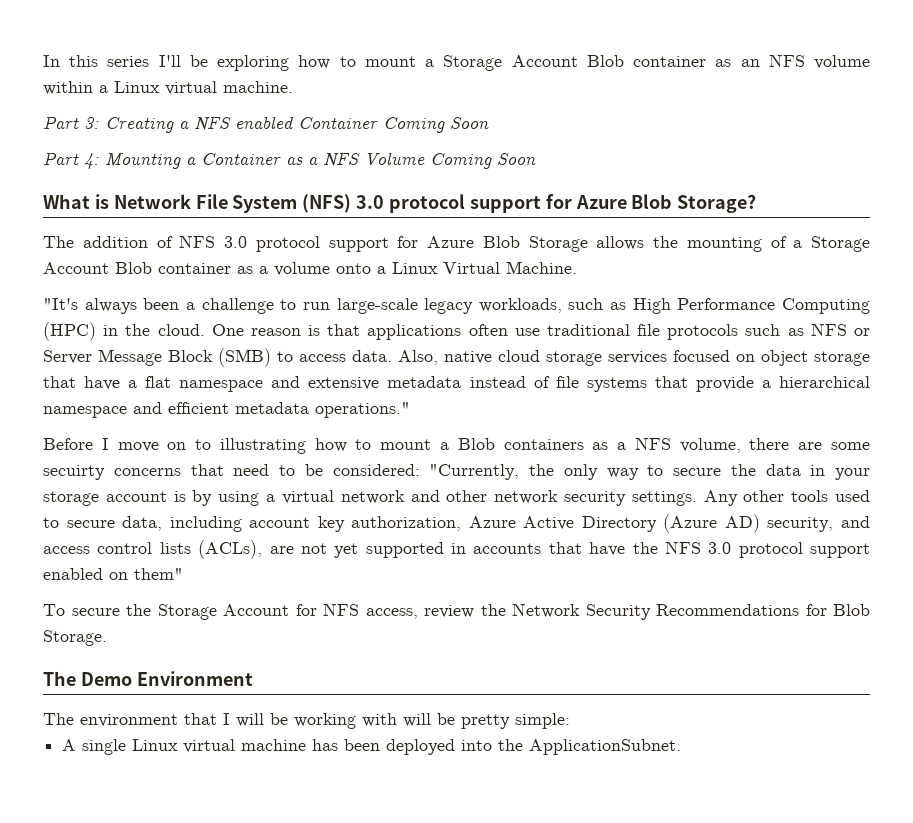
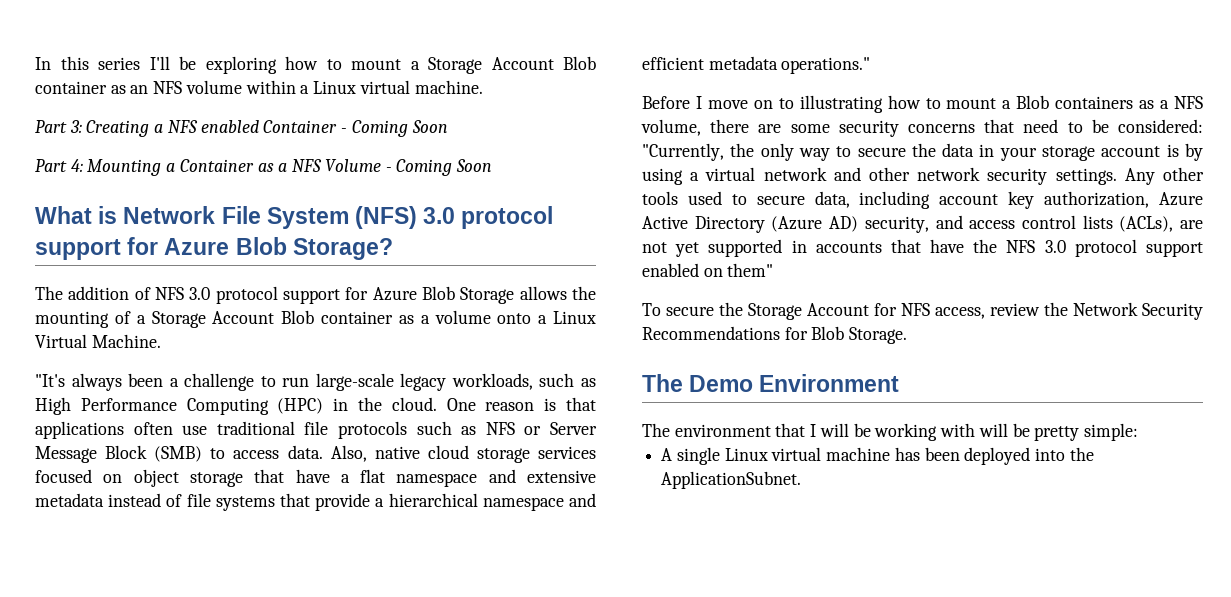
- Part 3: Creating a NFS enabled Container Coming Soon
+ Part 3: Creating a NFS enabled Container - Coming Soon
- Part 4: Mounting a Container as a NFS Volume Coming Soon
+ Part 4: Mounting a Container as a NFS Volume - Coming Soon
- Before I move on to illustrating how to mount a Blob containers as a NFS volume, there are some secuirty concerns that need to be considered: "Currently, the only way to secure the data in your storage account is by using a virtual network and other network security settings.
+ Before I move on to illustrating how to mount a Blob containers as a NFS volume, there are some security concerns that need to be considered: "Currently, the only way to secure the data in your storage account is by using a virtual network and other network security settings.

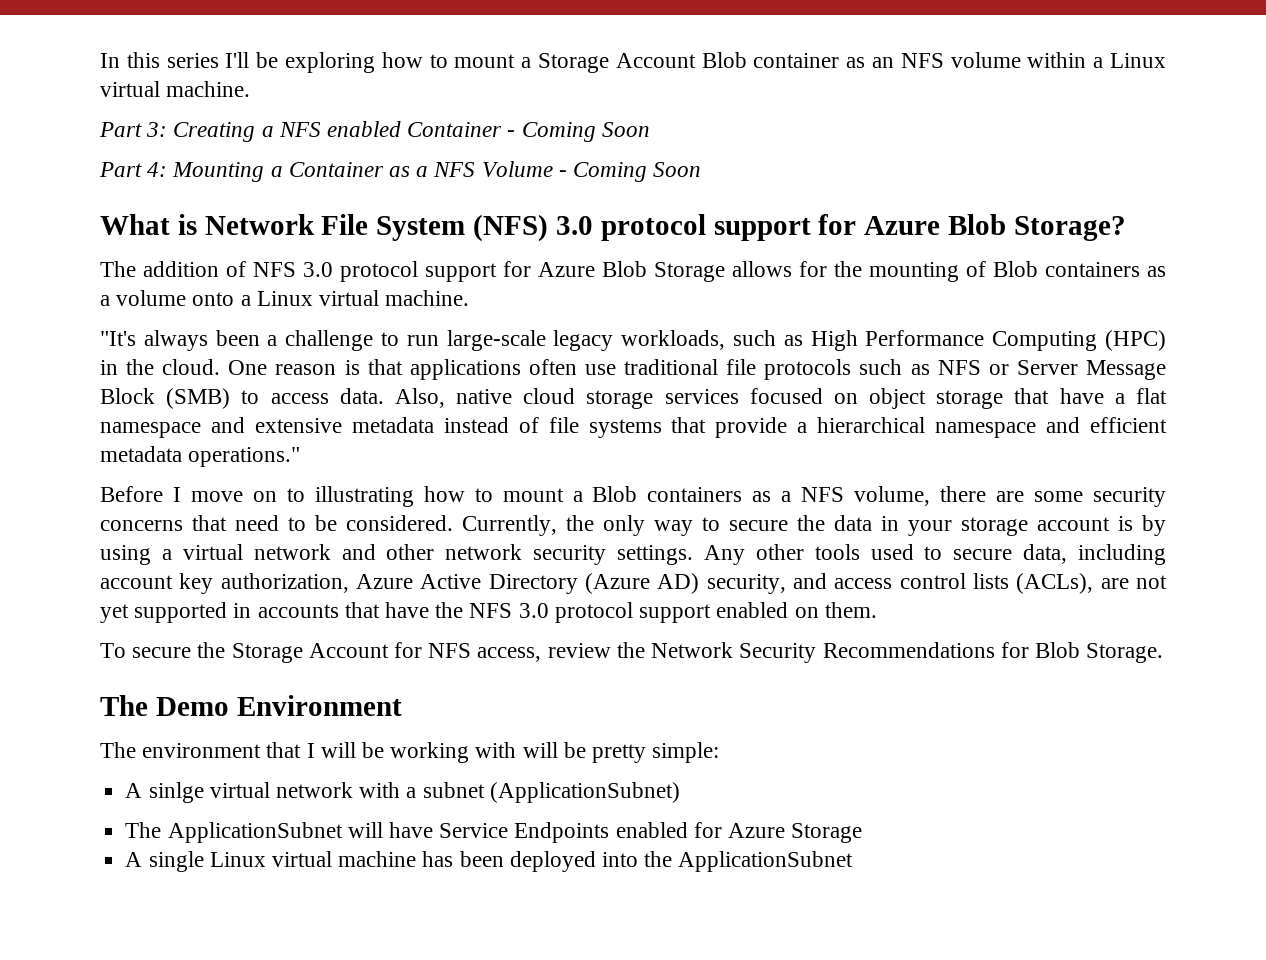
- The addition of NFS 3.0 protocol support for Azure Blob Storage allows the mounting of a Storage Account Blob container as a volume onto a Linux Virtual Machine.
+ The addition of NFS 3.0 protocol support for Azure Blob Storage allows for the mounting of Blob containers as a volume onto a Linux virtual machine.
- Before I move on to illustrating how to mount a Blob containers as a NFS volume, there are some security concerns that need to be considered: "Currently, the only way to secure the data in your storage account is by using a virtual network and other network security settings.
+ Before I move on to illustrating how to mount a Blob containers as a NFS volume, there are some security concerns that need to be considered. Currently, the only way to secure the data in your storage account is by using a virtual network and other network security settings.
- Any other tools used to secure data, including account key authorization, Azure Active Directory (Azure AD) security, and access control lists (ACLs), are not yet supported in accounts that have the NFS 3.0 protocol support enabled on them"
+ Any other tools used to secure data, including account key authorization, Azure Active Directory (Azure AD) security, and access control lists (ACLs), are not yet supported in accounts that have the NFS 3.0 protocol support enabled on them.
+ A sinlge virtual network with a subnet (ApplicationSubnet)
+ The ApplicationSubnet will have Service Endpoints enabled for Azure Storage
- A single Linux virtual machine has been deployed into the ApplicationSubnet.
+ A single Linux virtual machine has been deployed into the ApplicationSubnet

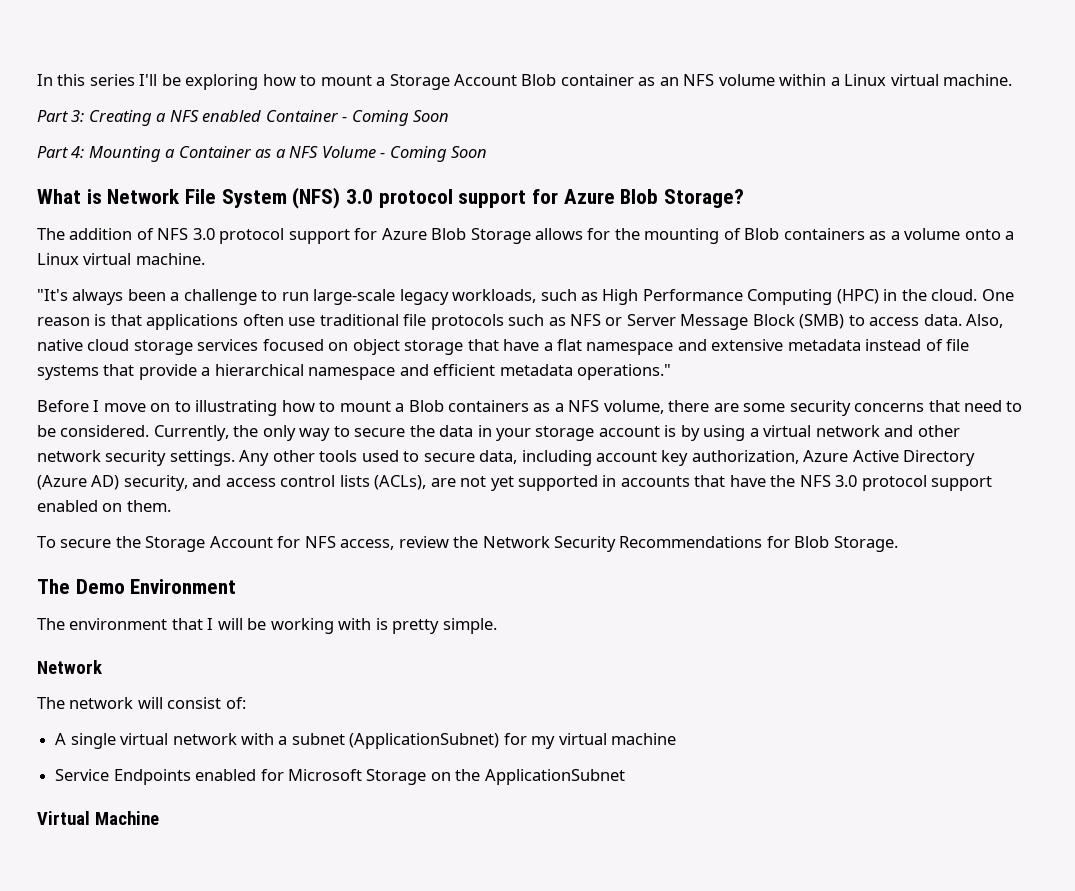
- The environment that I will be working with will be pretty simple:
- A sinlge virtual network with a subnet (ApplicationSubnet)
- The ApplicationSubnet will have Service Endpoints enabled for Azure Storage
- A single Linux virtual machine has been deployed into the ApplicationSubnet
+ The environment that I will be working with is pretty simple.
+ Network
+ The network will consist of:
+ A single virtual network with a subnet (ApplicationSubnet) for my virtual machine
+ Service Endpoints enabled for Microsoft Storage on the ApplicationSubnet
+ Virtual Machine

